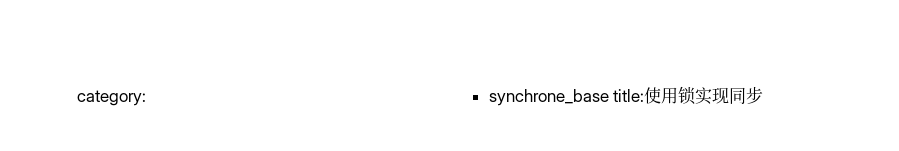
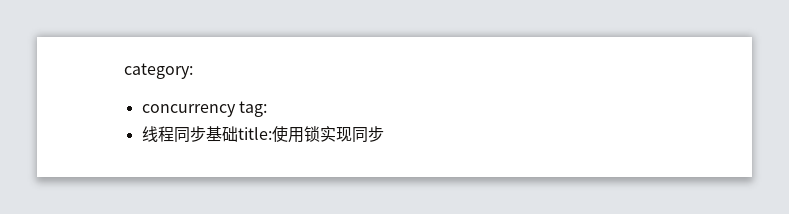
- synchrone_base title:使用锁实现同步
+ concurrency tag:
+ 线程同步基础title:使用锁实现同步

